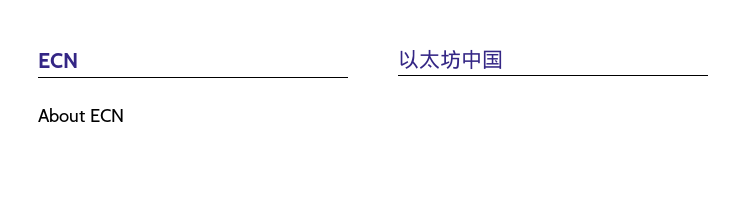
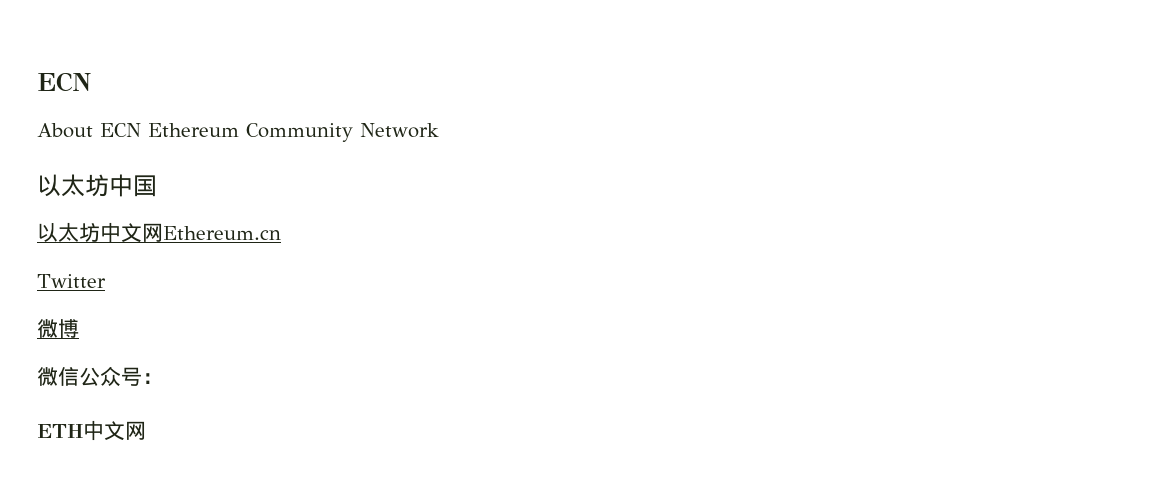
- About ECN
+ About ECN Ethereum Community Network
+ 以太坊中文网Ethereum.cn
+ Twitter
+ 微博
+ 微信公众号：
+ ETH中文网

